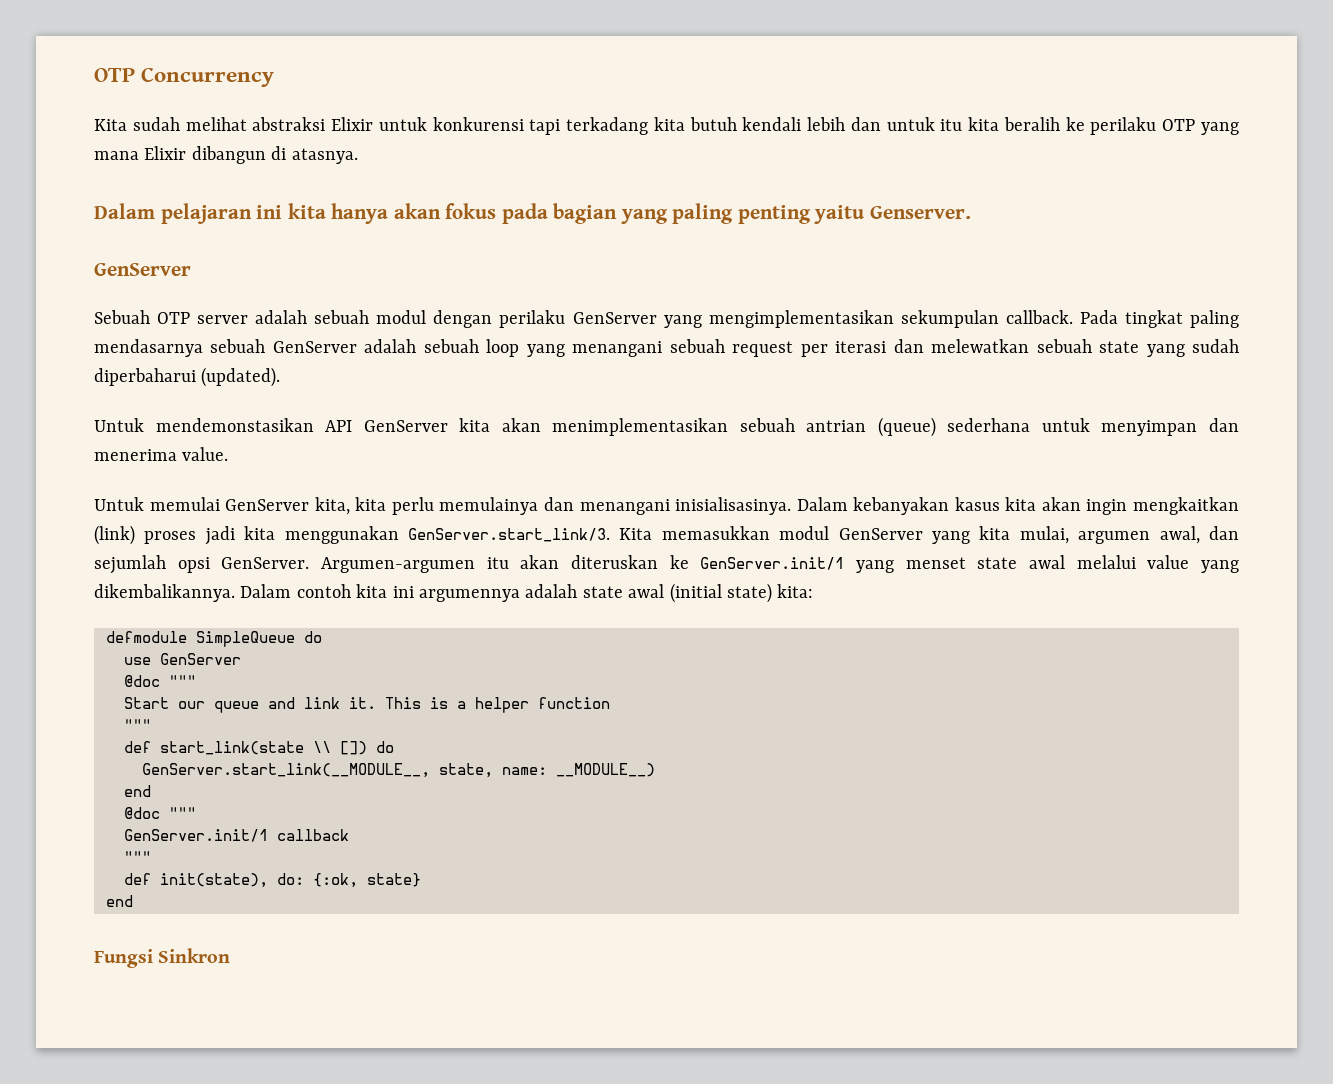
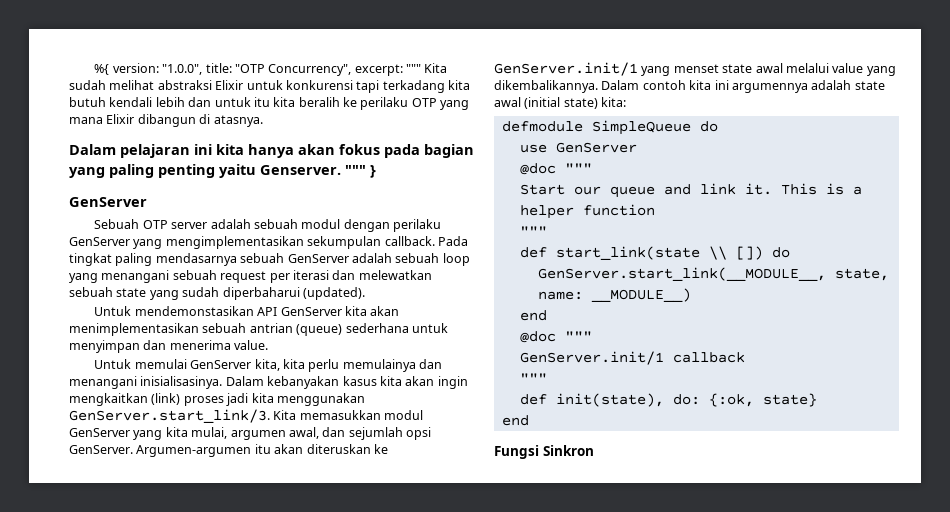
- OTP Concurrency
- Kita sudah melihat abstraksi Elixir untuk konkurensi tapi terkadang kita butuh kendali lebih dan untuk itu kita beralih ke perilaku OTP yang mana Elixir dibangun di atasnya.
+ %{ version: "1.0.0", title: "OTP Concurrency", excerpt: """ Kita sudah melihat abstraksi Elixir untuk konkurensi tapi terkadang kita butuh kendali lebih dan untuk itu kita beralih ke perilaku OTP yang mana Elixir dibangun di atasnya.
+ """ }

